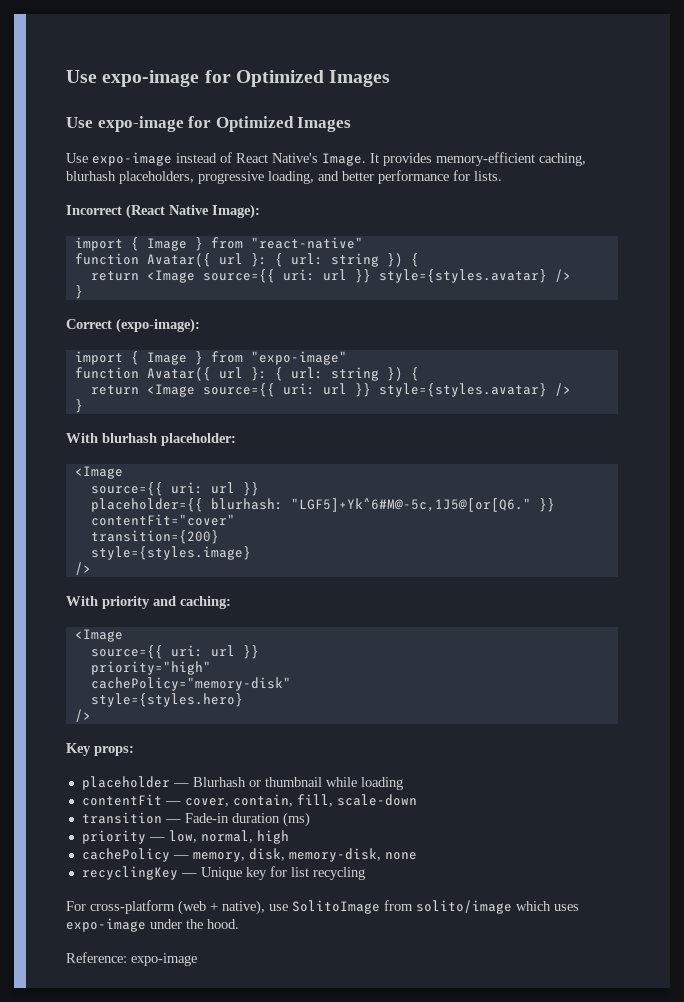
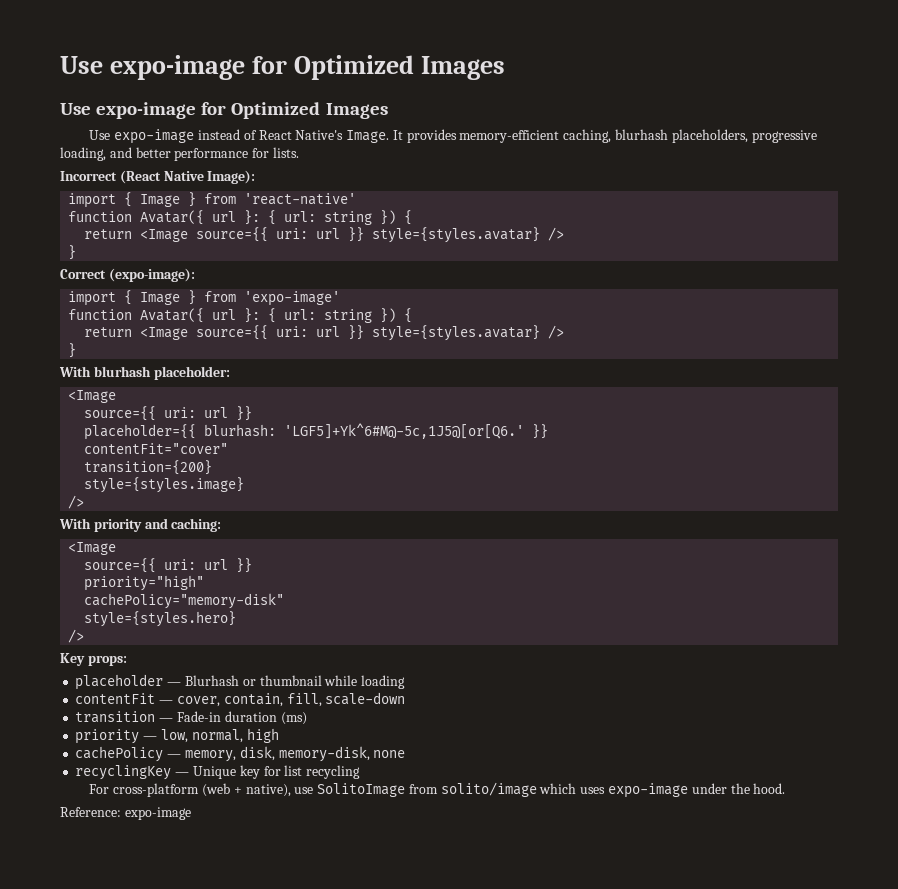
- import { Image } from "react-native"
+ import { Image } from 'react-native'
- import { Image } from "expo-image"
+ import { Image } from 'expo-image'
- placeholder={{ blurhash: "LGF5]+Yk^6#M@-5c,1J5@[or[Q6."
+ placeholder={{ blurhash: 'LGF5]+Yk^6#M@-5c,1J5@[or[Q6.'

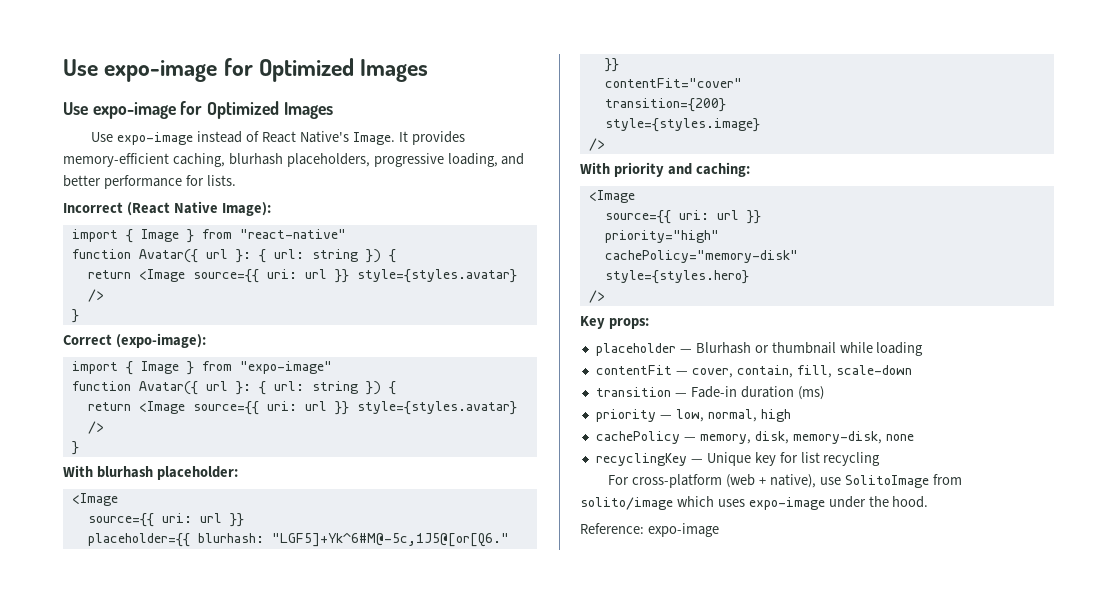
- import { Image } from 'react-native'
+ import { Image } from "react-native"
- import { Image } from 'expo-image'
+ import { Image } from "expo-image"
- placeholder={{ blurhash: 'LGF5]+Yk^6#M@-5c,1J5@[or[Q6.'
+ placeholder={{ blurhash: "LGF5]+Yk^6#M@-5c,1J5@[or[Q6."

